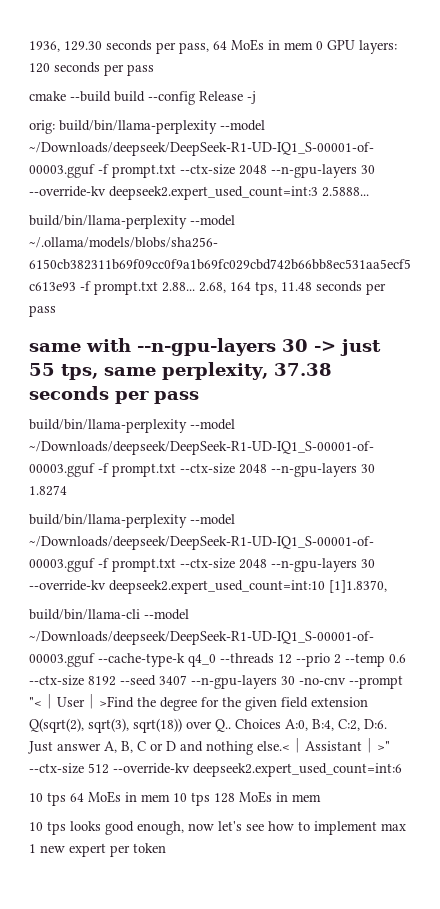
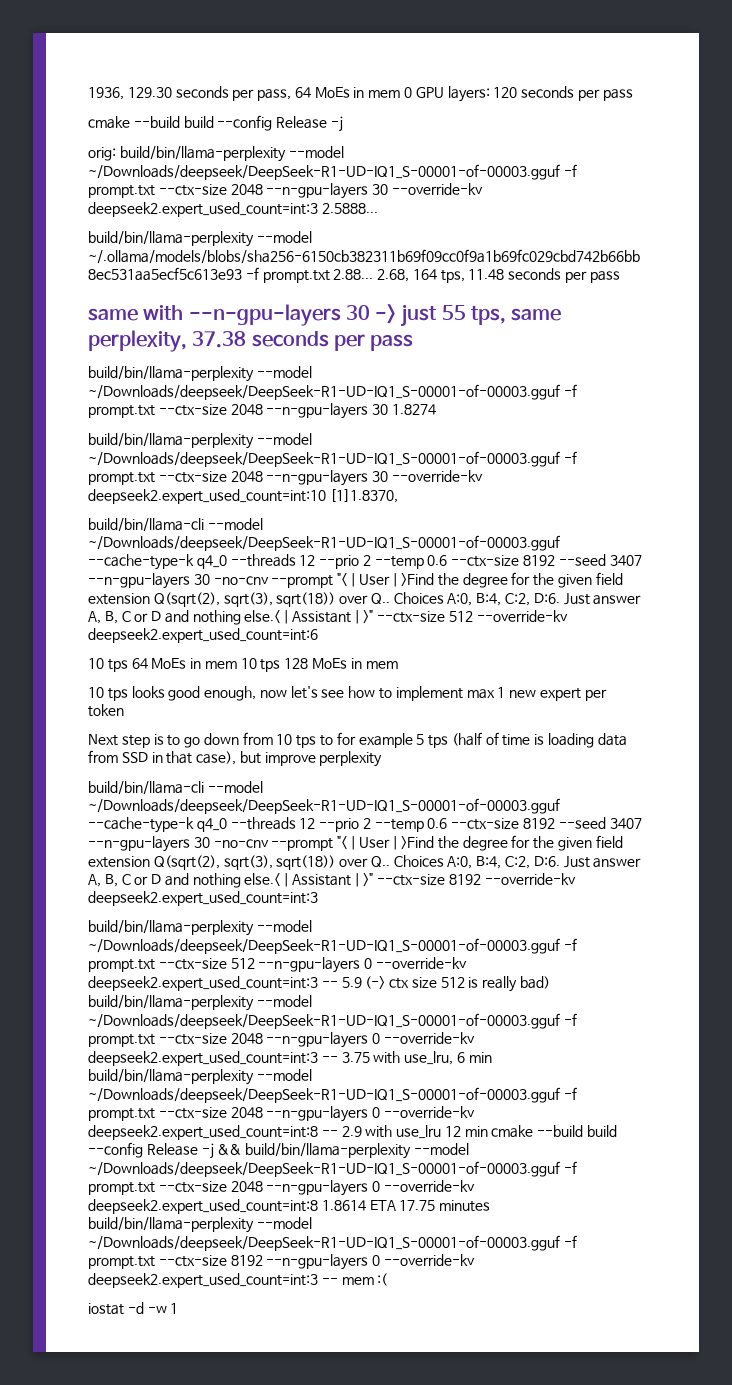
+ Next step is to go down from 10 tps to for example 5 tps (half of time is loading data from SSD in that case), but improve perplexity
+ build/bin/llama-cli --model ~/Downloads/deepseek/DeepSeek-R1-UD-IQ1_S-00001-of-00003.gguf --cache-type-k q4_0 --threads 12 --prio 2 --temp 0.6 --ctx-size 8192 --seed 3407 --n-gpu-layers 30 -no-cnv --prompt "<｜User｜>Find the degree for the given field extension Q(sqrt(2), sqrt(3), sqrt(18)) over Q.. Choices A:0, B:4, C:2, D:6. Just answer A, B, C or D and nothing else.<｜Assistant｜>" --ctx-size 8192 --override-kv deepseek2.expert_used_count=int:3
+ build/bin/llama-perplexity --model ~/Downloads/deepseek/DeepSeek-R1-UD-IQ1_S-00001-of-00003.gguf -f prompt.txt --ctx-size 512 --n-gpu-layers 0 --override-kv deepseek2.expert_used_count=int:3 -- 5.9 (-> ctx size 512 is really bad) build/bin/llama-perplexity --model ~/Downloads/deepseek/DeepSeek-R1-UD-IQ1_S-00001-of-00003.gguf -f prompt.txt --ctx-size 2048 --n-gpu-layers 0 --override-kv deepseek2.expert_used_count=int:3 -- 3.75 with use_lru, 6 min build/bin/llama-perplexity --model ~/Downloads/deepseek/DeepSeek-R1-UD-IQ1_S-00001-of-00003.gguf -f prompt.txt --ctx-size 2048 --n-gpu-layers 0 --override-kv deepseek2.expert_used_count=int:8 -- 2.9 with use_lru 12 min cmake --build build --config Release -j && build/bin/llama-perplexity --model ~/Downloads/deepseek/DeepSeek-R1-UD-IQ1_S-00001-of-00003.gguf -f prompt.txt --ctx-size 2048 --n-gpu-layers 0 --override-kv deepseek2.expert_used_count=int:8 1.8614 ETA 17.75 minutes build/bin/llama-perplexity --model ~/Downloads/deepseek/DeepSeek-R1-UD-IQ1_S-00001-of-00003.gguf -f prompt.txt --ctx-size 8192 --n-gpu-layers 0 --override-kv deepseek2.expert_used_count=int:3 -- mem :(
+ iostat -d -w 1

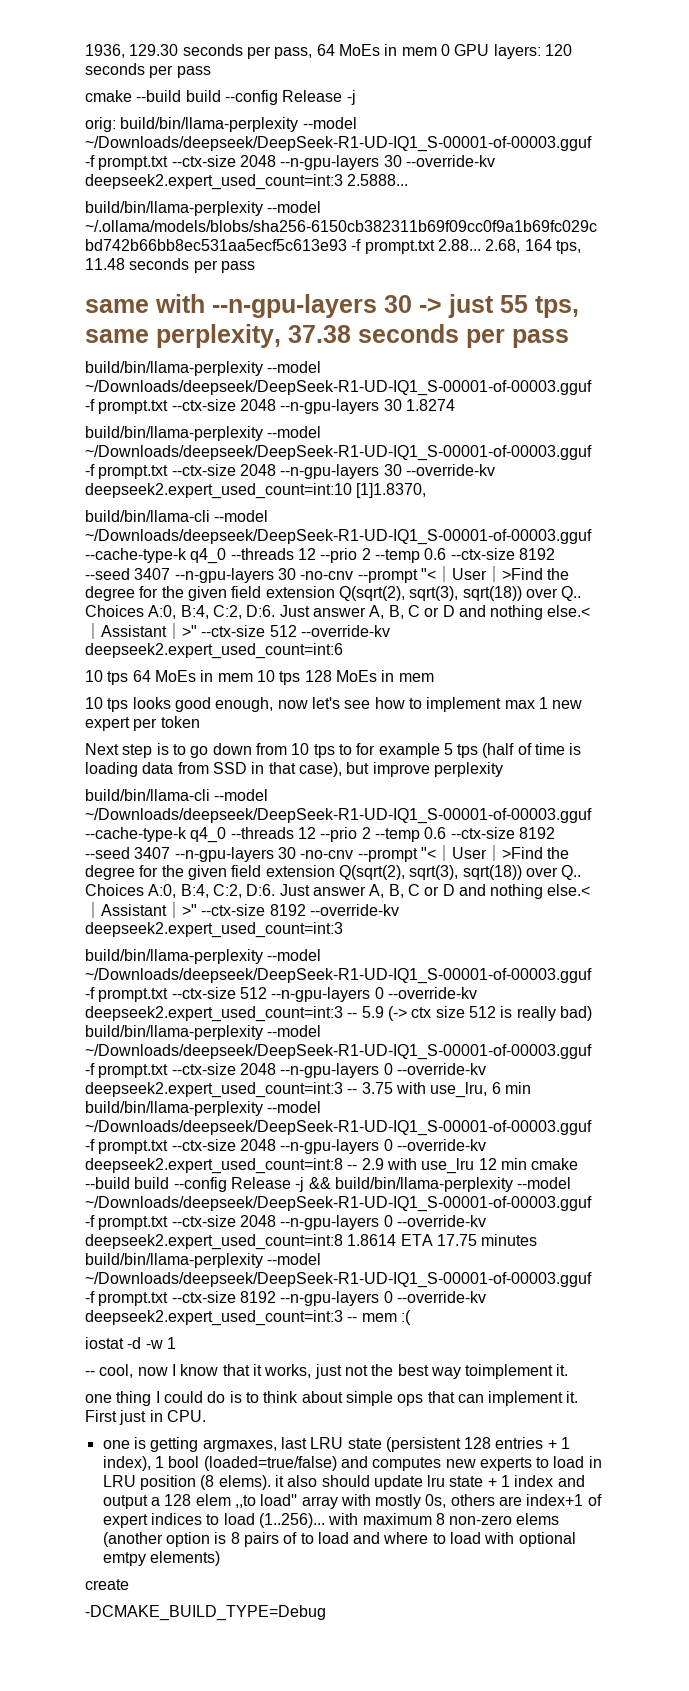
+ -- cool, now I know that it works, just not the best way toimplement it.
+ one thing I could do is to think about simple ops that can implement it. First just in CPU.
+ one is getting argmaxes, last LRU state (persistent 128 entries + 1 index), 1 bool (loaded=true/false) and computes new experts to load in LRU position (8 elems). it also should update lru state + 1 index and output a 128 elem ,,to load'' array with mostly 0s, others are index+1 of expert indices to load (1..256)... with maximum 8 non-zero elems (another option is 8 pairs of to load and where to load with optional emtpy elements)
+ create
+ -DCMAKE_BUILD_TYPE=Debug

